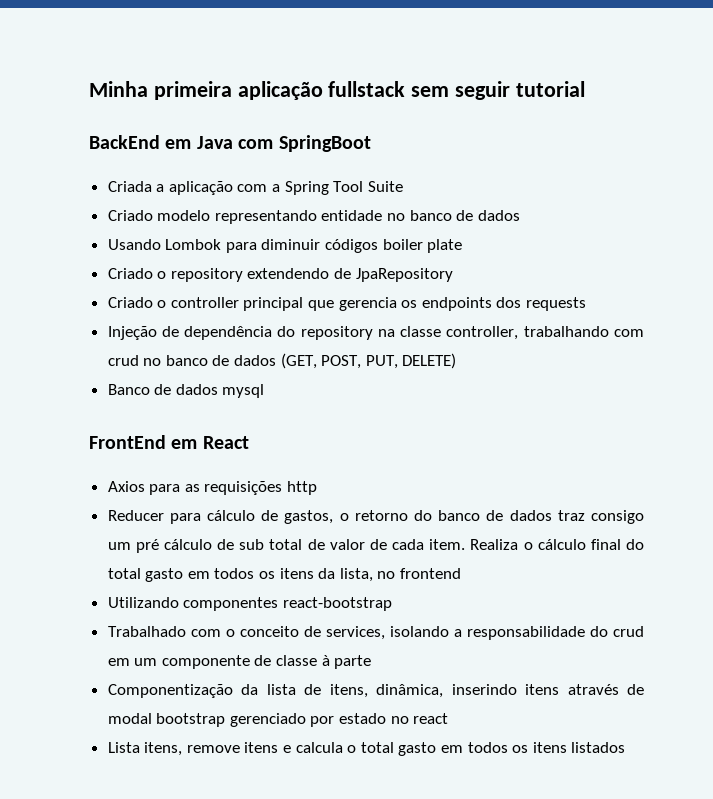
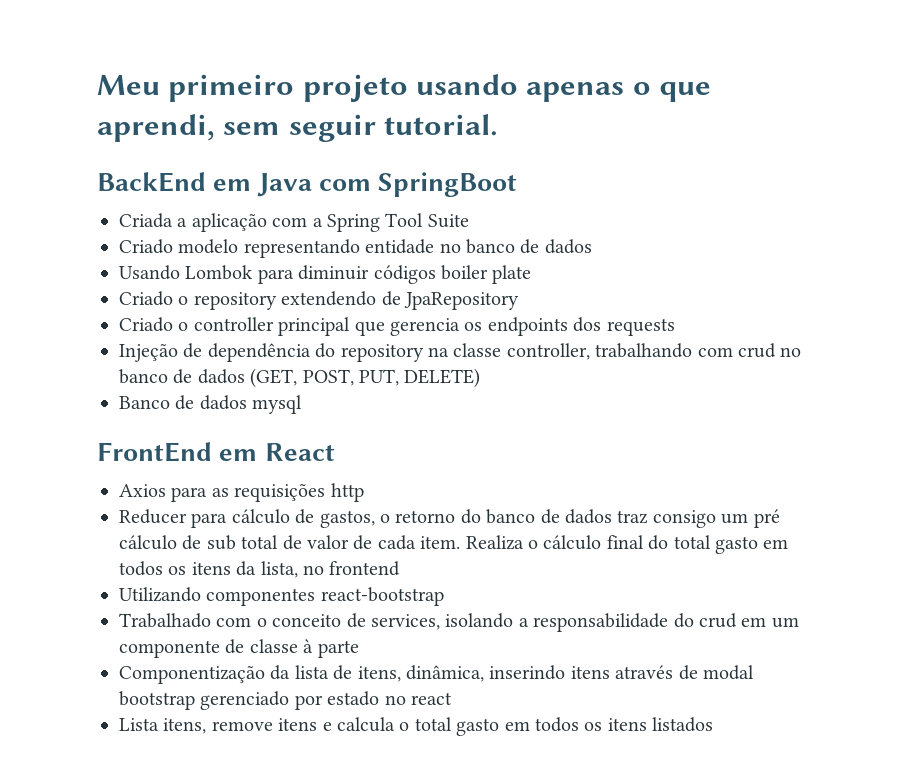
- Minha primeira aplicação fullstack sem seguir tutorial
+ Meu primeiro projeto usando apenas o que aprendi, sem seguir tutorial.

